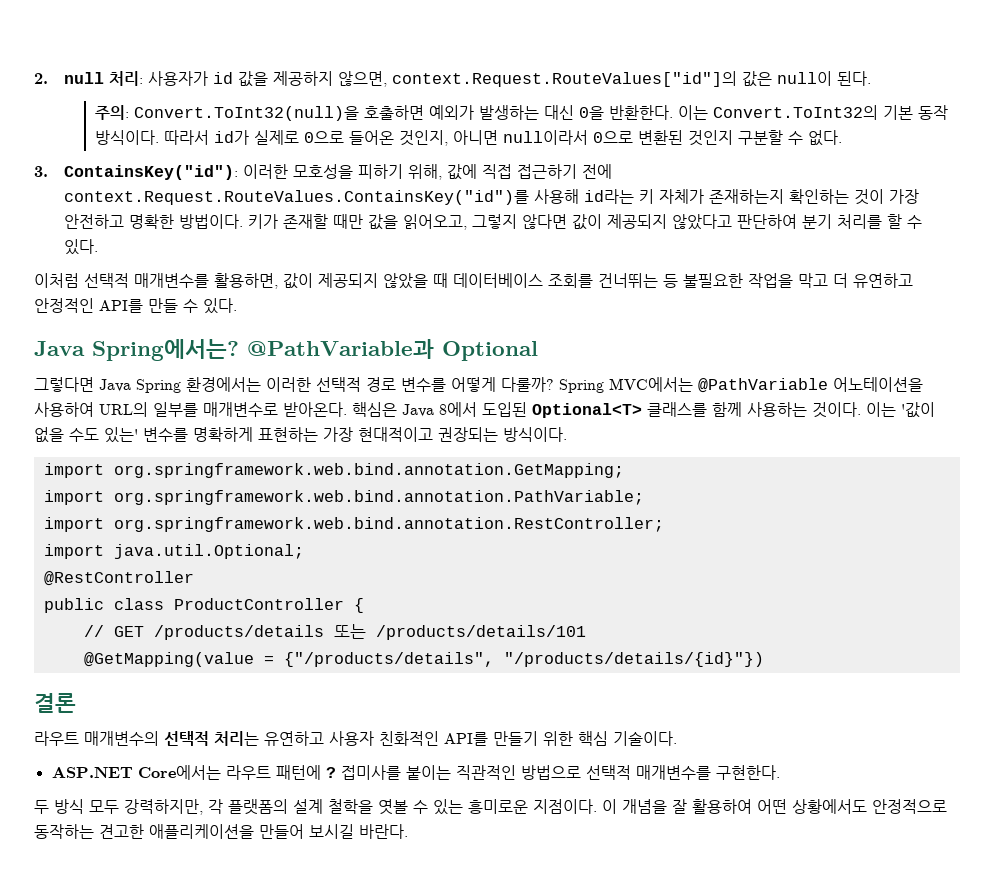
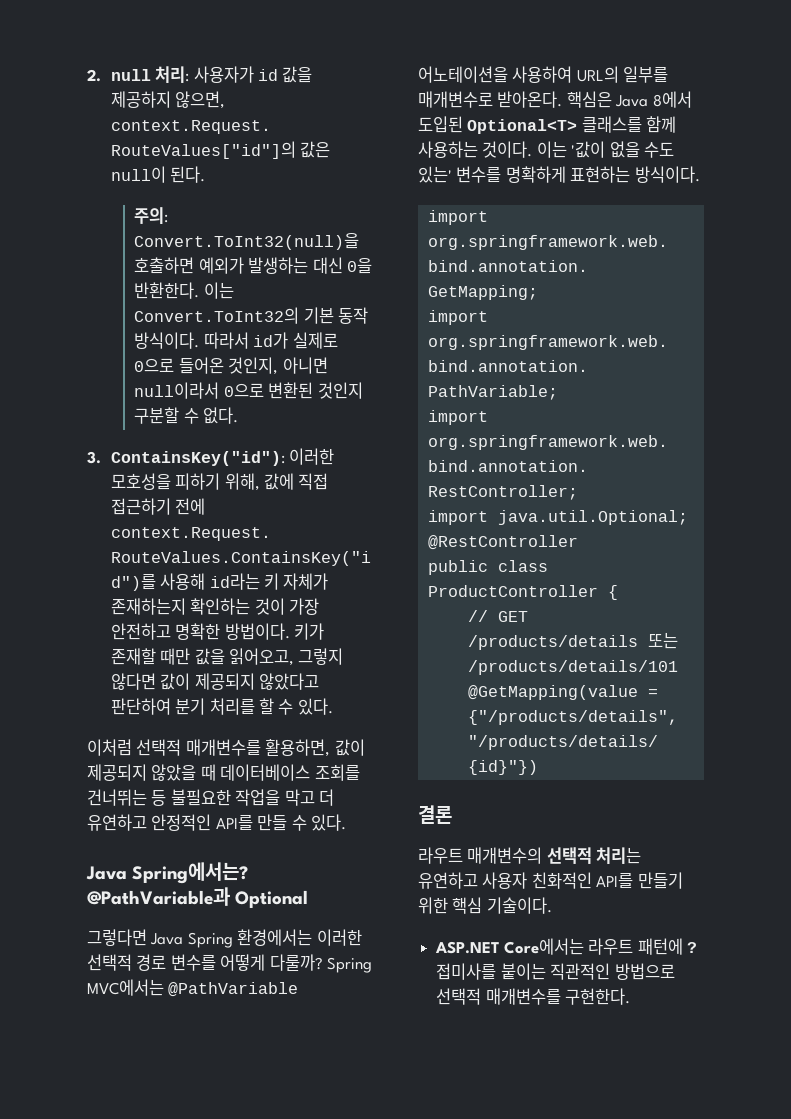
- 이는 '값이 없을 수도 있는' 변수를 명확하게 표현하는 가장 현대적이고 권장되는 방식이다.
+ 이는 '값이 없을 수도 있는' 변수를 명확하게 표현하는 방식이다.
- 두 방식 모두 강력하지만, 각 플랫폼의 설계 철학을 엿볼 수 있는 흥미로운 지점이다. 이 개념을 잘 활용하여 어떤 상황에서도 안정적으로 동작하는 견고한 애플리케이션을 만들어 보시길 바란다.

